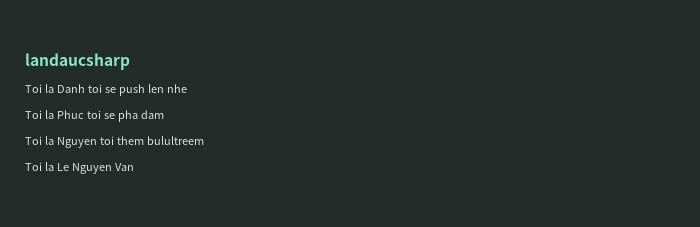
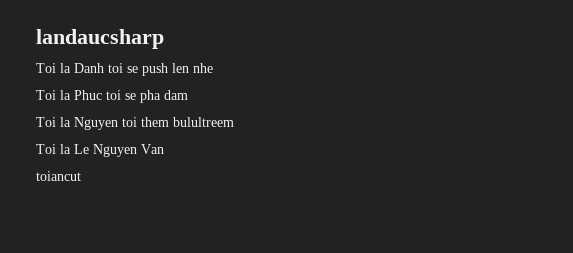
+ toiancut

